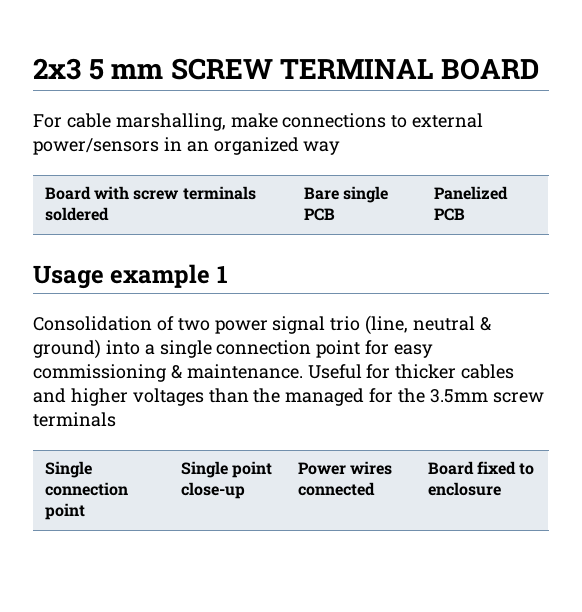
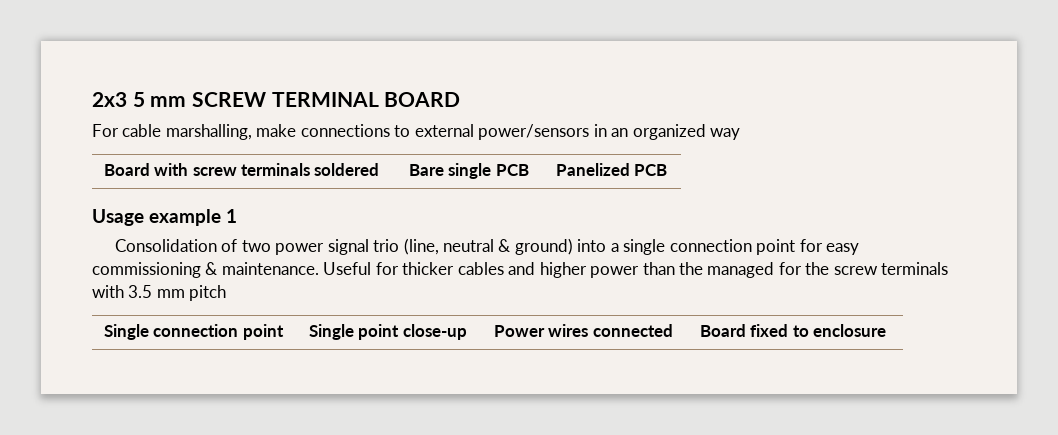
- Useful for thicker cables and higher voltages than the managed for the 3.5mm screw terminals
+ Useful for thicker cables and higher power than the managed for the screw terminals with 3.5 mm pitch

